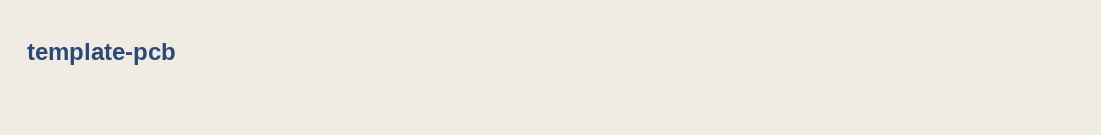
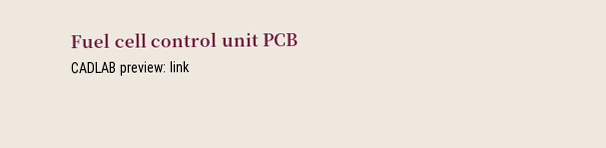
- template-pcb
+ Fuel cell control unit PCB
+ CADLAB preview: link

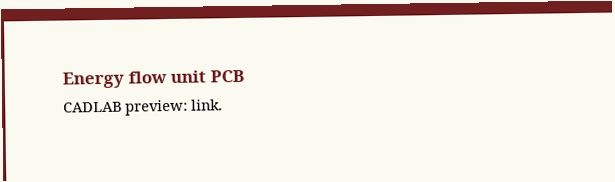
- Fuel cell control unit PCB
+ Energy flow unit PCB
- CADLAB preview: link
+ CADLAB preview: link.

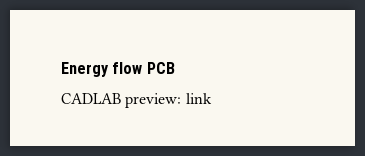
- Energy flow unit PCB
+ Energy flow PCB
- CADLAB preview: link.
+ CADLAB preview: link

